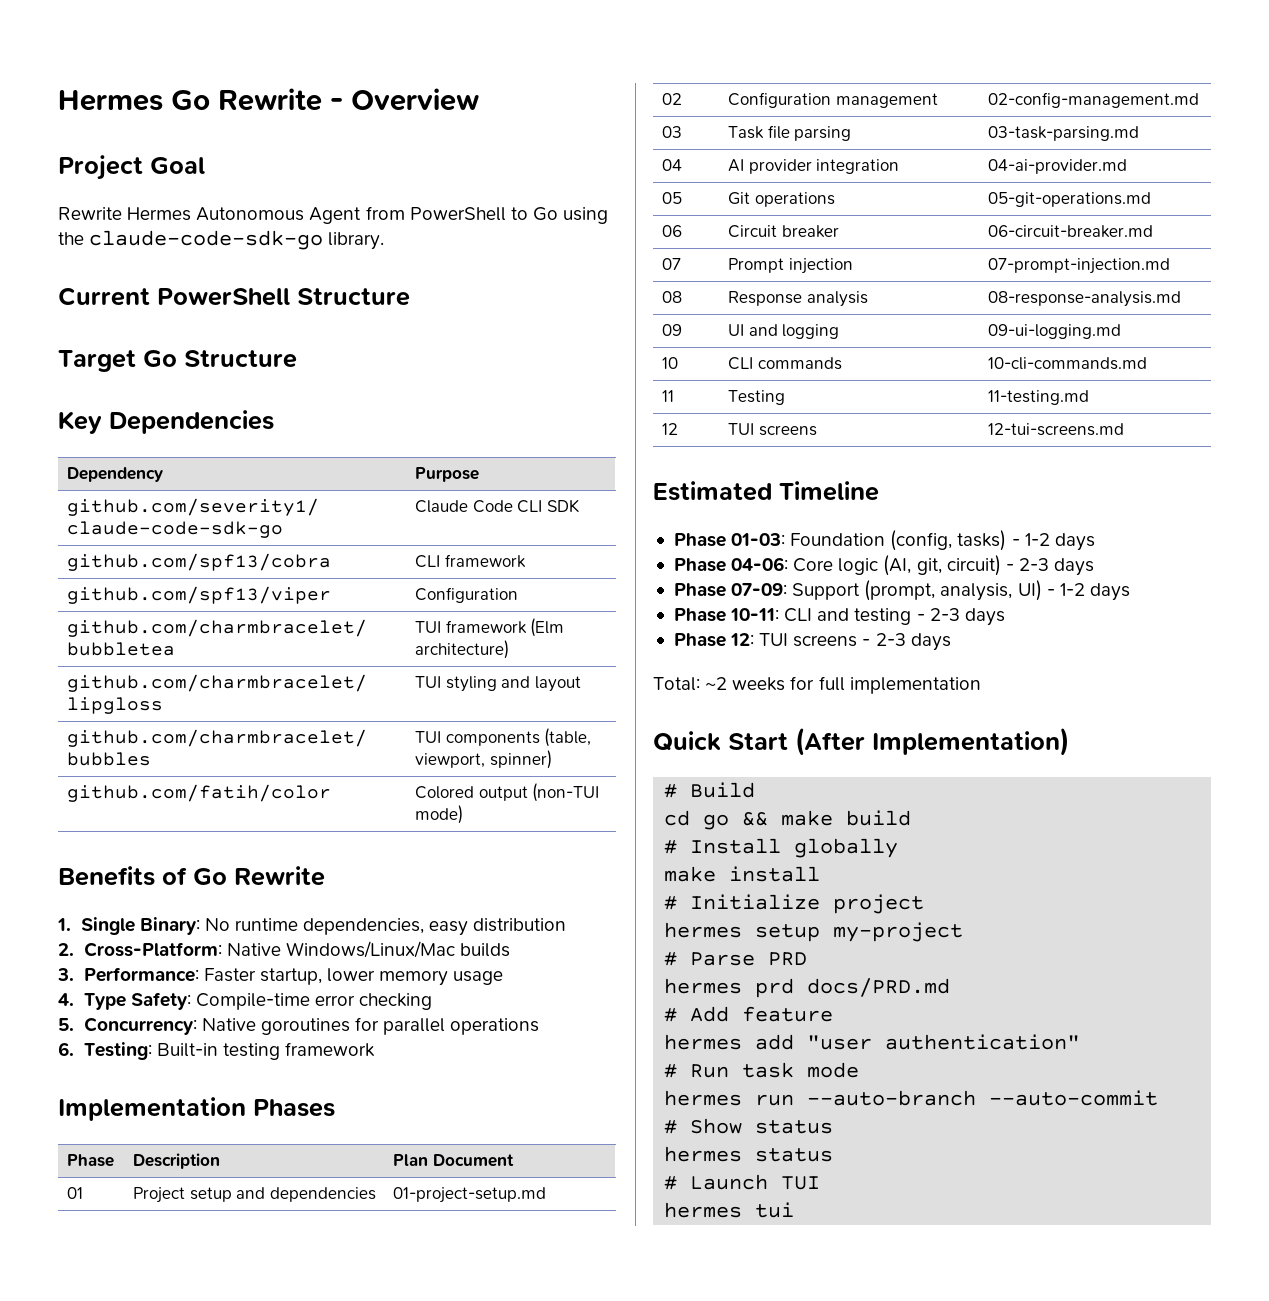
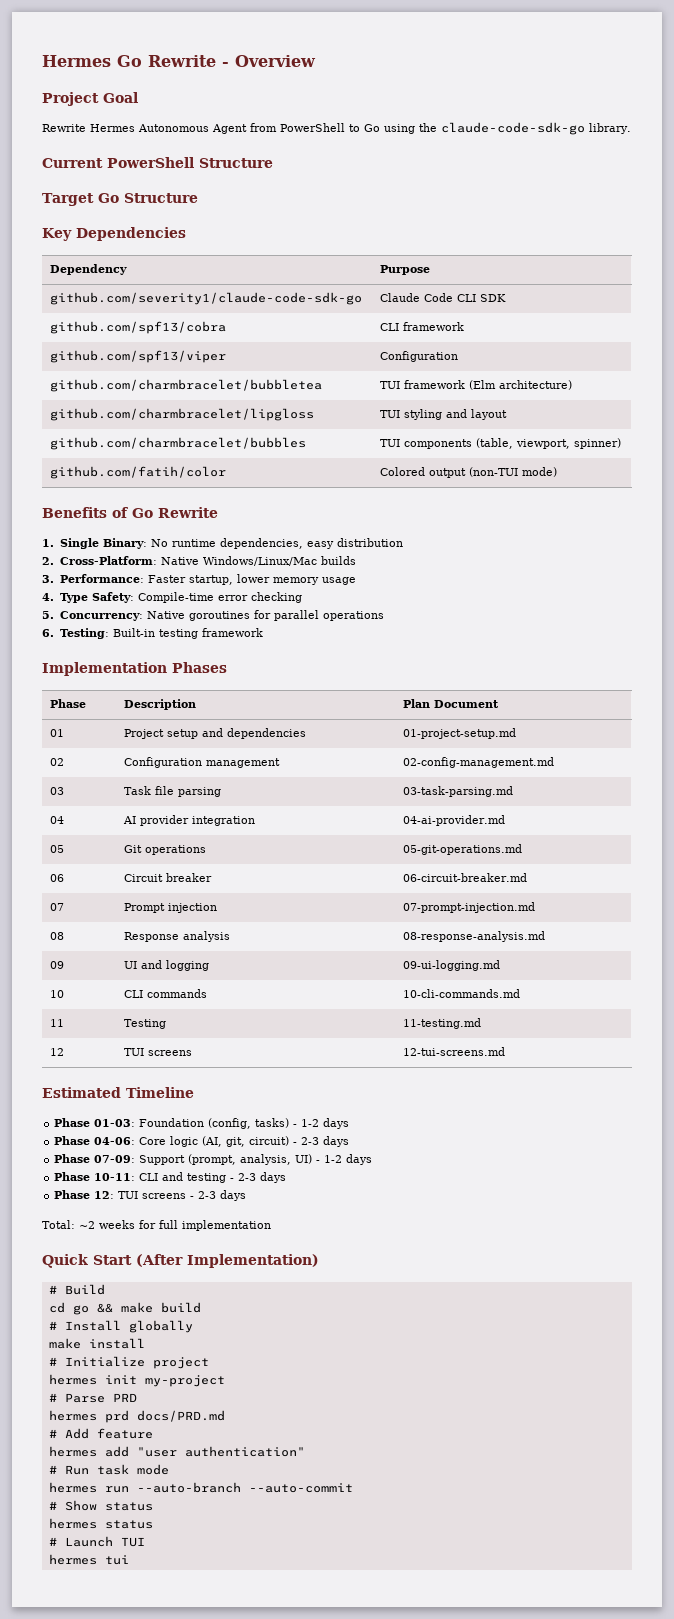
- hermes setup my-project
+ hermes init my-project

